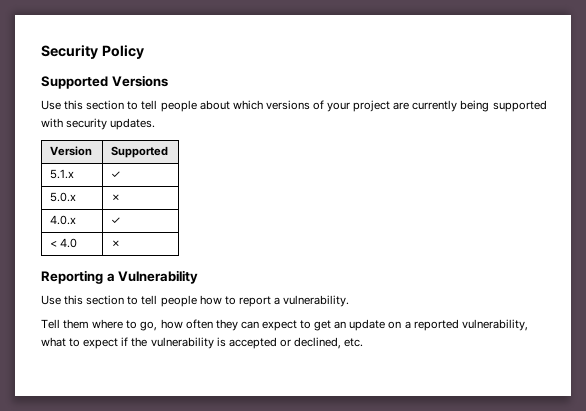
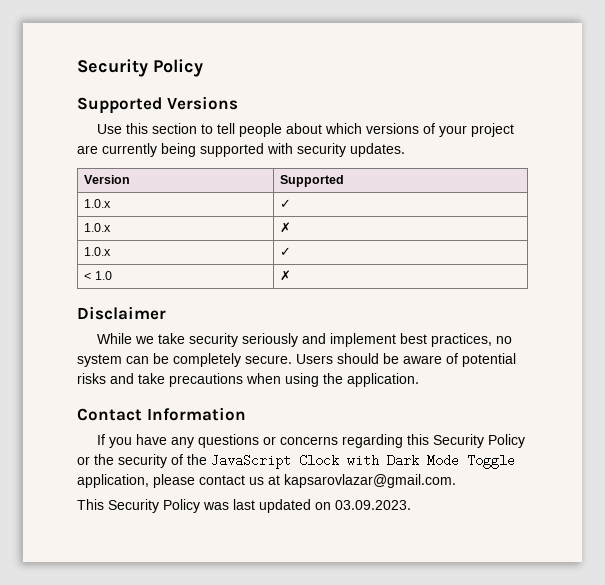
  Version | Supported
- 5.1.x | ✓
- 5.0.x | ✗
- 4.0.x | ✓
+ 1.0.x | ✓
+ 1.0.x | ✗
+ 1.0.x | ✓
- < 4.0 | ✗
- Reporting a Vulnerability
- Use this section to tell people how to report a vulnerability.
- Tell them where to go, how often they can expect to get an update on a reported vulnerability, what to expect if the vulnerability is accepted or declined, etc.
+ < 1.0 | ✗
+ Disclaimer
+ While we take security seriously and implement best practices, no system can be completely secure. Users should be aware of potential risks and take precautions when using the application.
+ Contact Information
+ If you have any questions or concerns regarding this Security Policy or the security of the JavaScript Clock with Dark Mode Toggle application, please contact us at kapsarovlazar@gmail.com.
+ This Security Policy was last updated on 03.09.2023.

